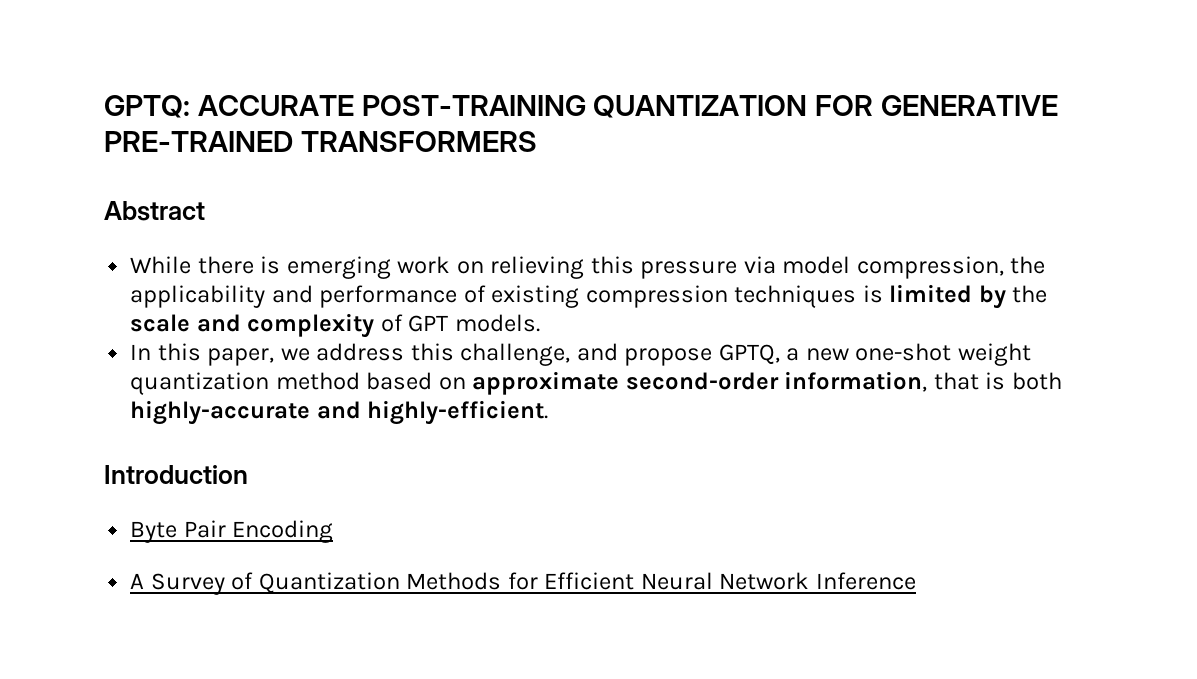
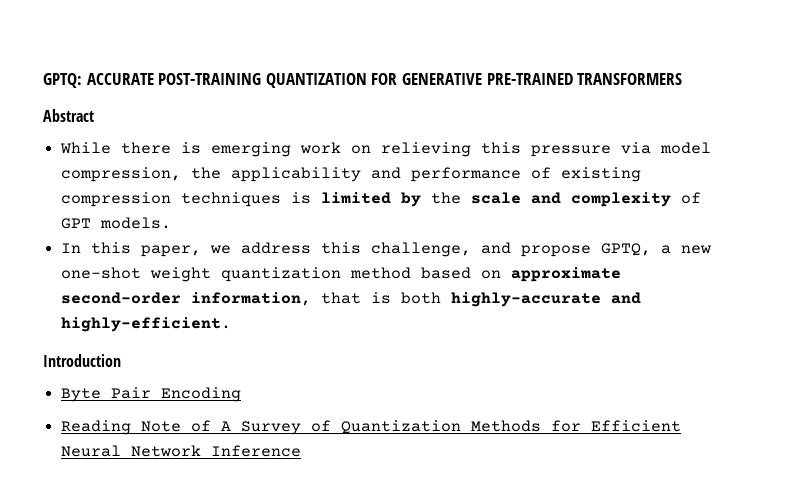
- A Survey of Quantization Methods for Efficient Neural Network Inference
+ Reading Note of A Survey of Quantization Methods for Efficient Neural Network Inference

